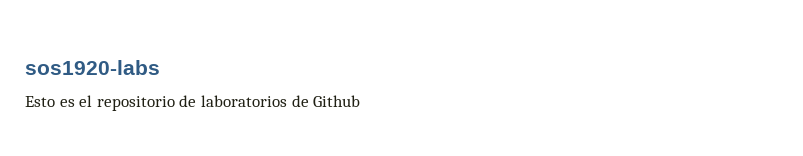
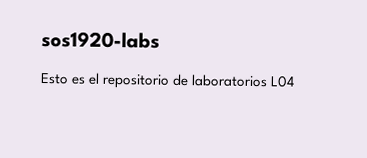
- Esto es el repositorio de laboratorios de Github
+ Esto es el repositorio de laboratorios L04

